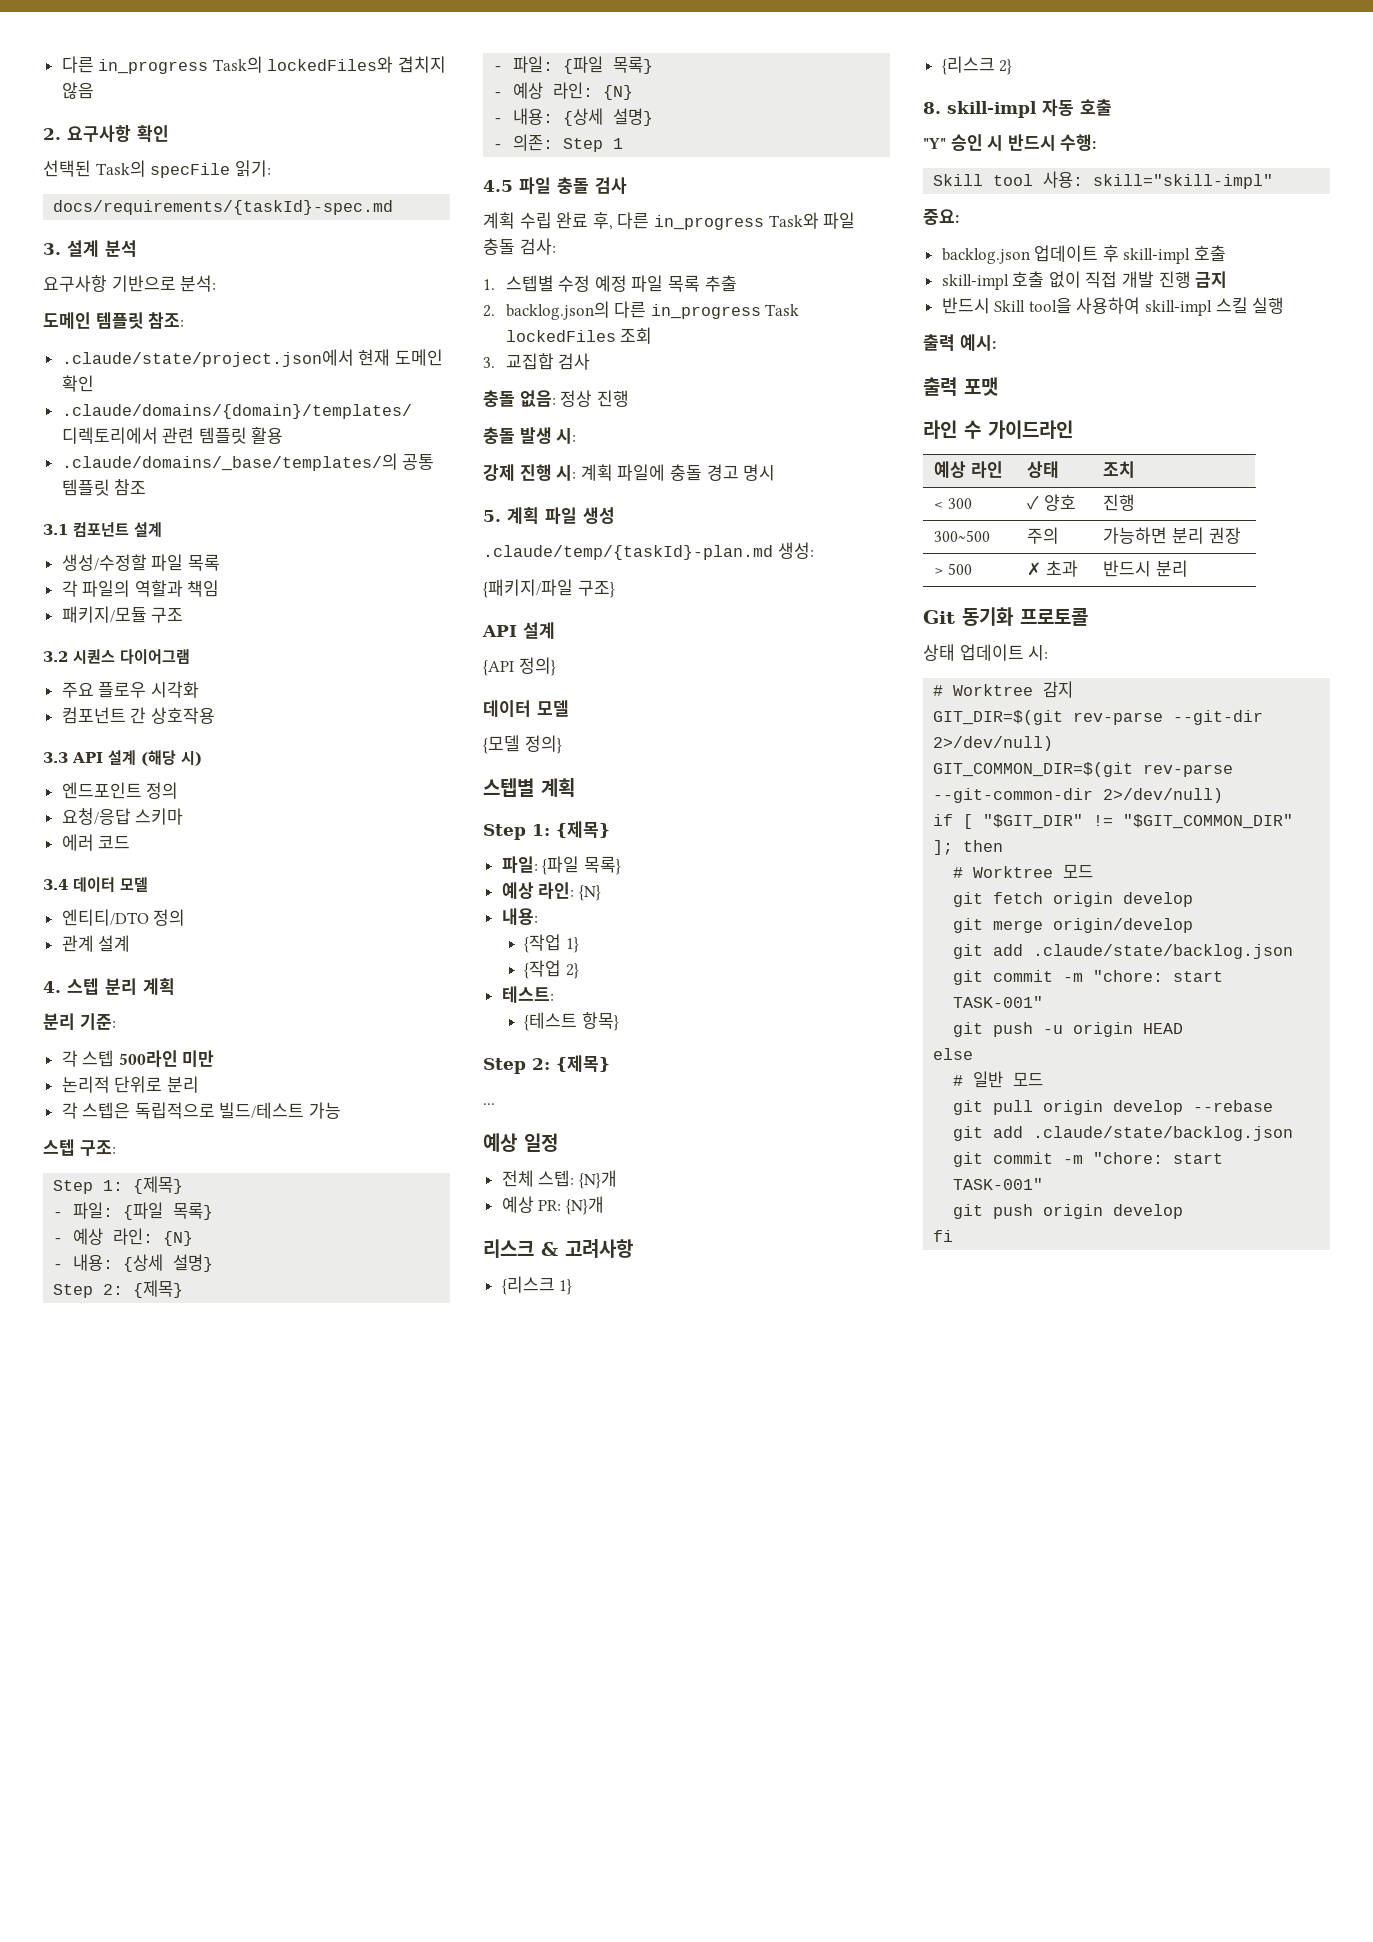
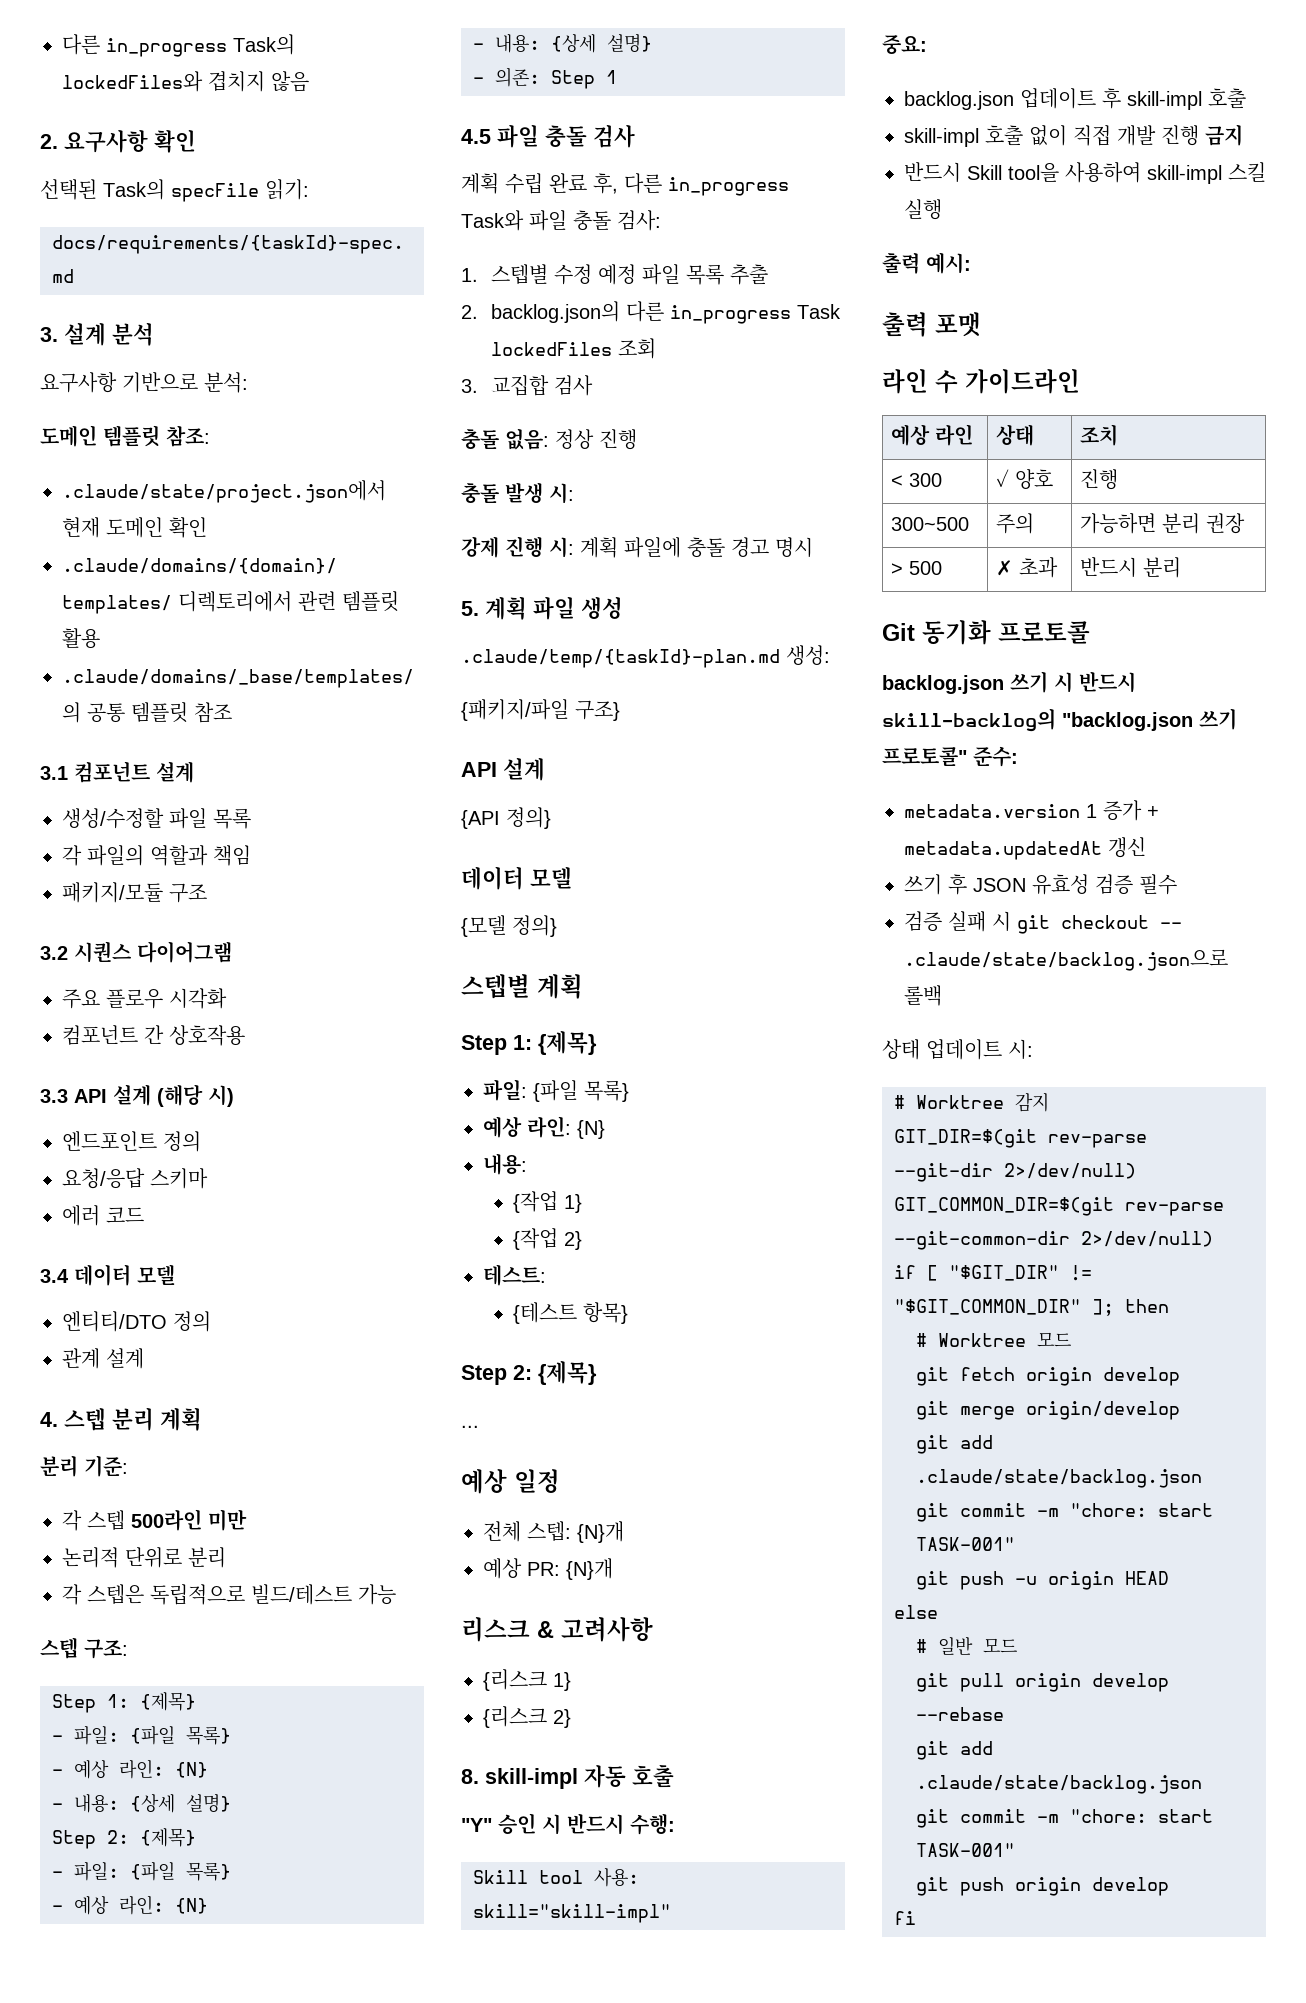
+ backlog.json 쓰기 시 반드시 skill-backlog의 "backlog.json 쓰기 프로토콜" 준수:
+ metadata.version 1 증가 + metadata.updatedAt 갱신
+ 쓰기 후 JSON 유효성 검증 필수
+ 검증 실패 시 git checkout -- .claude/state/backlog.json으로 롤백

